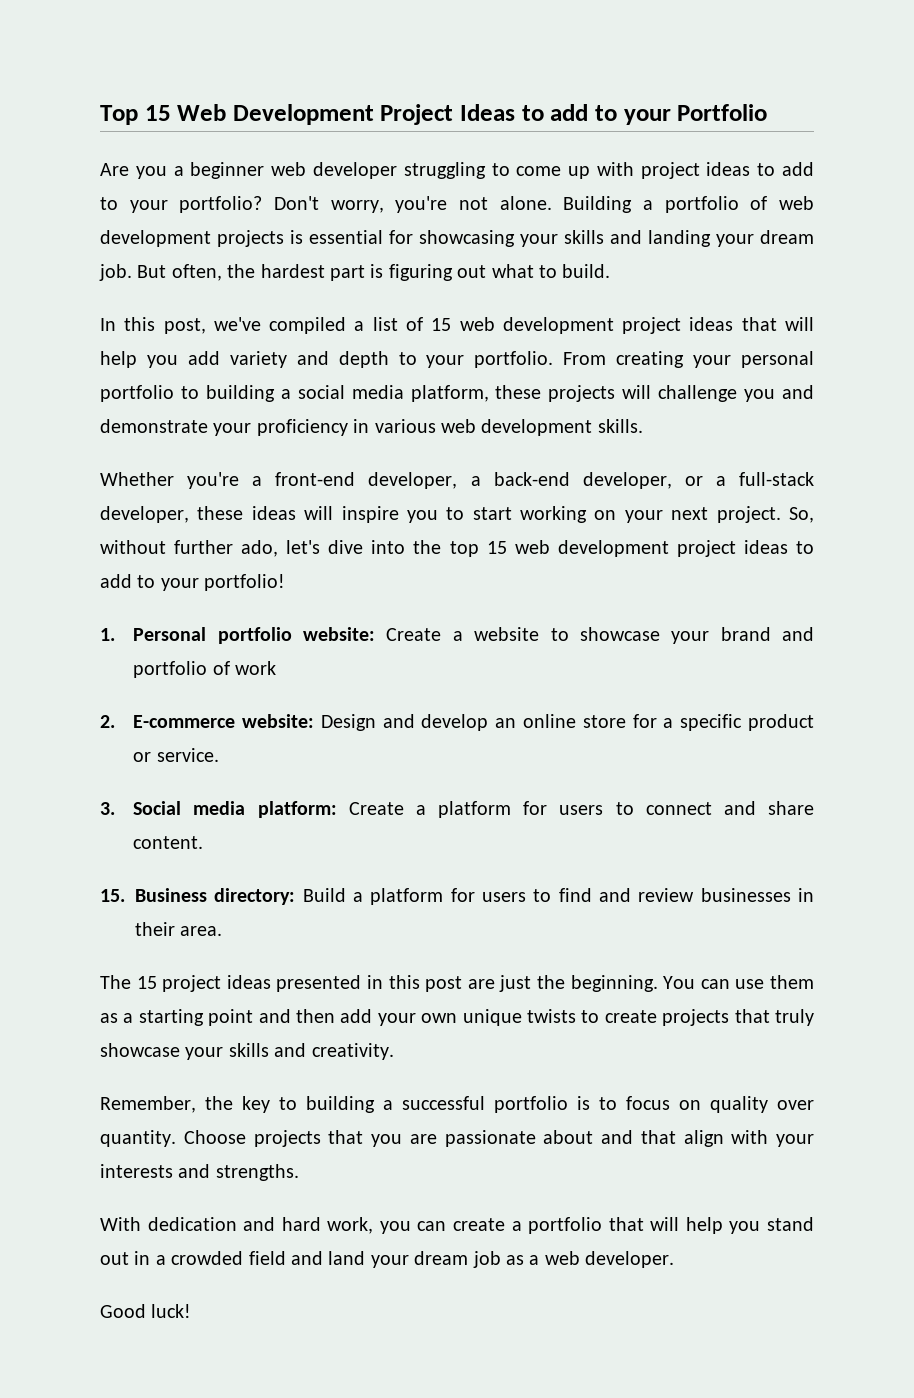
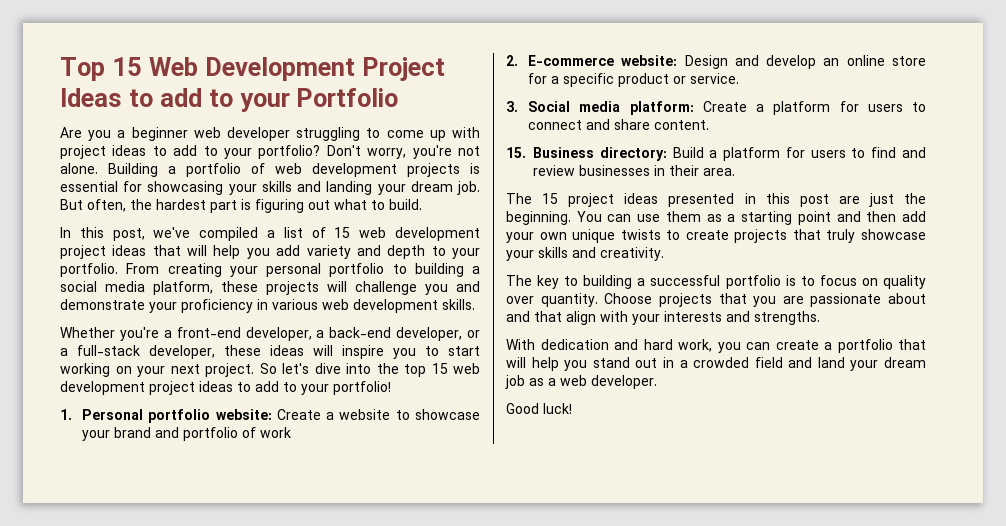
- So, without further ado, let's dive into the top 15 web development project ideas to add to your portfolio!
+ So let's dive into the top 15 web development project ideas to add to your portfolio!
- Remember, the key to building a successful portfolio is to focus on quality over quantity.
+ The key to building a successful portfolio is to focus on quality over quantity.

